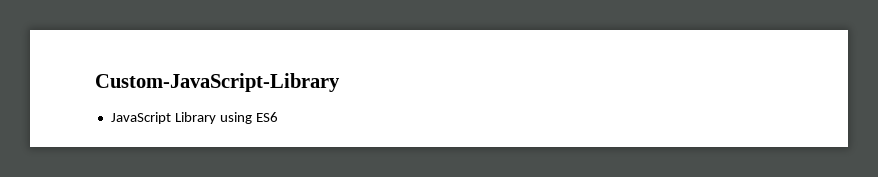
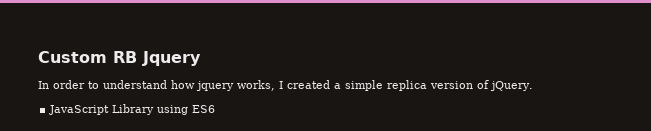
- Custom-JavaScript-Library
+ Custom RB Jquery
+ In order to understand how jquery works, I created a simple replica version of jQuery.

